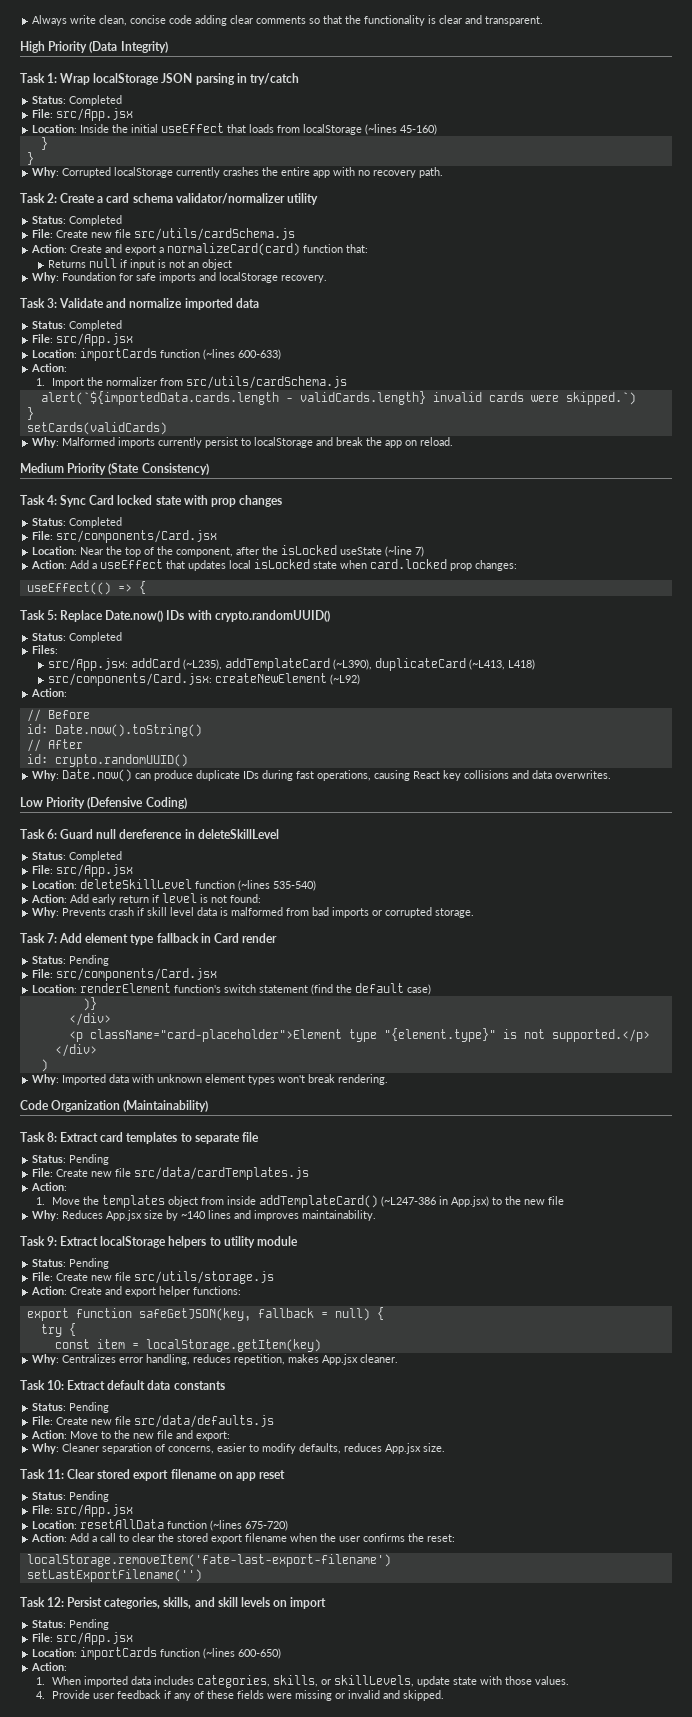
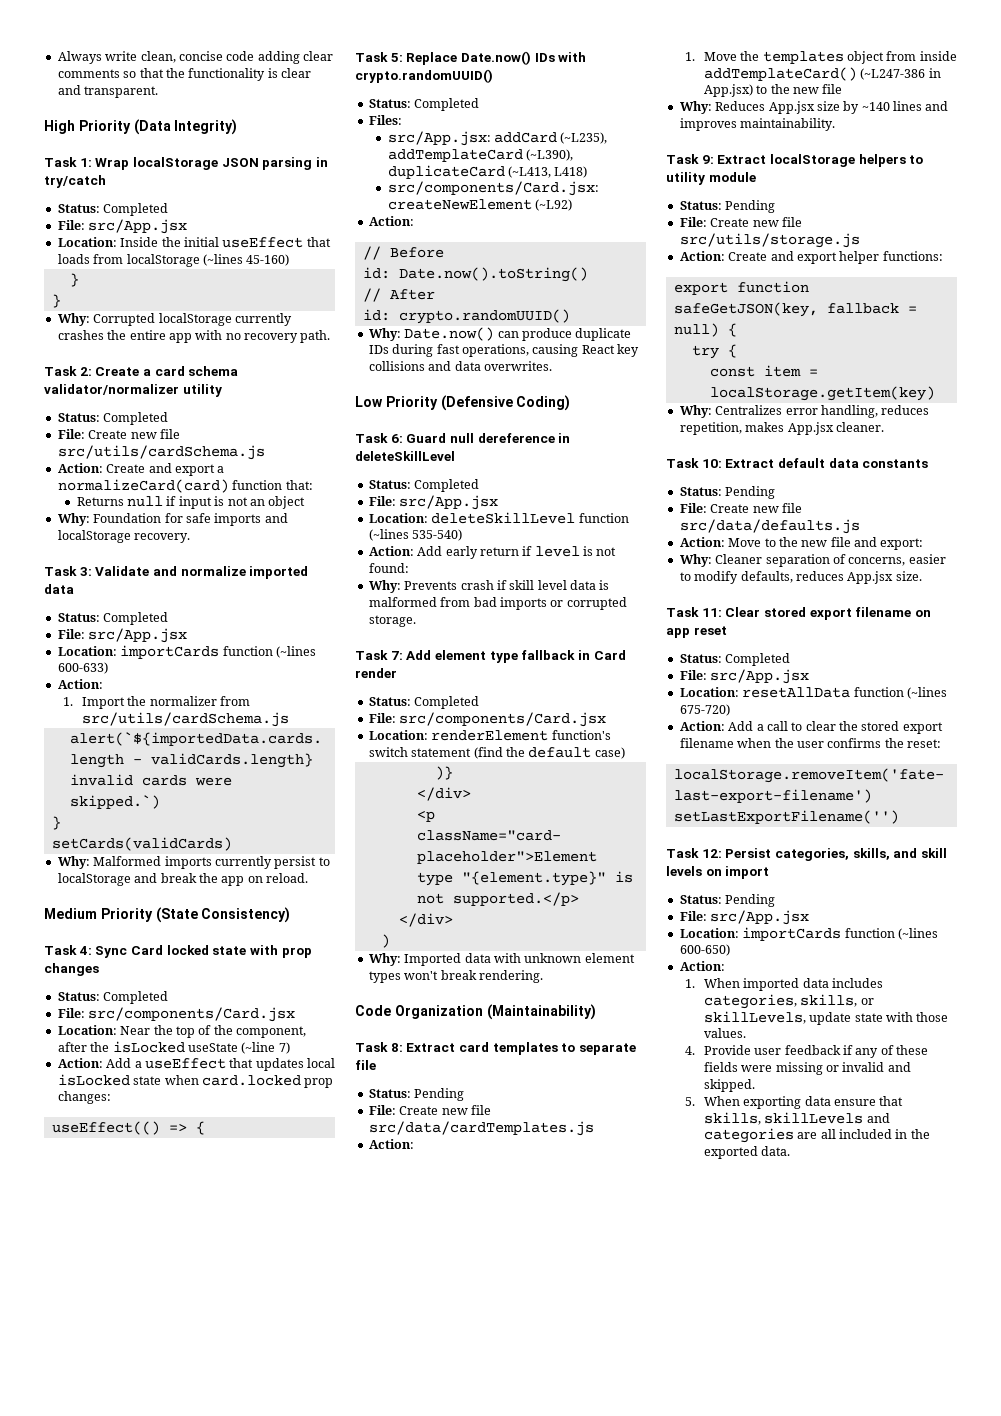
  Task 7: Add element type fallback in Card render
- Status: Pending
+ Status: Completed
  Task 11: Clear stored export filename on app reset
- Status: Pending
+ Status: Completed
+ 5. When exporting data ensure that skills, skillLevels and categories are all included in the exported data.

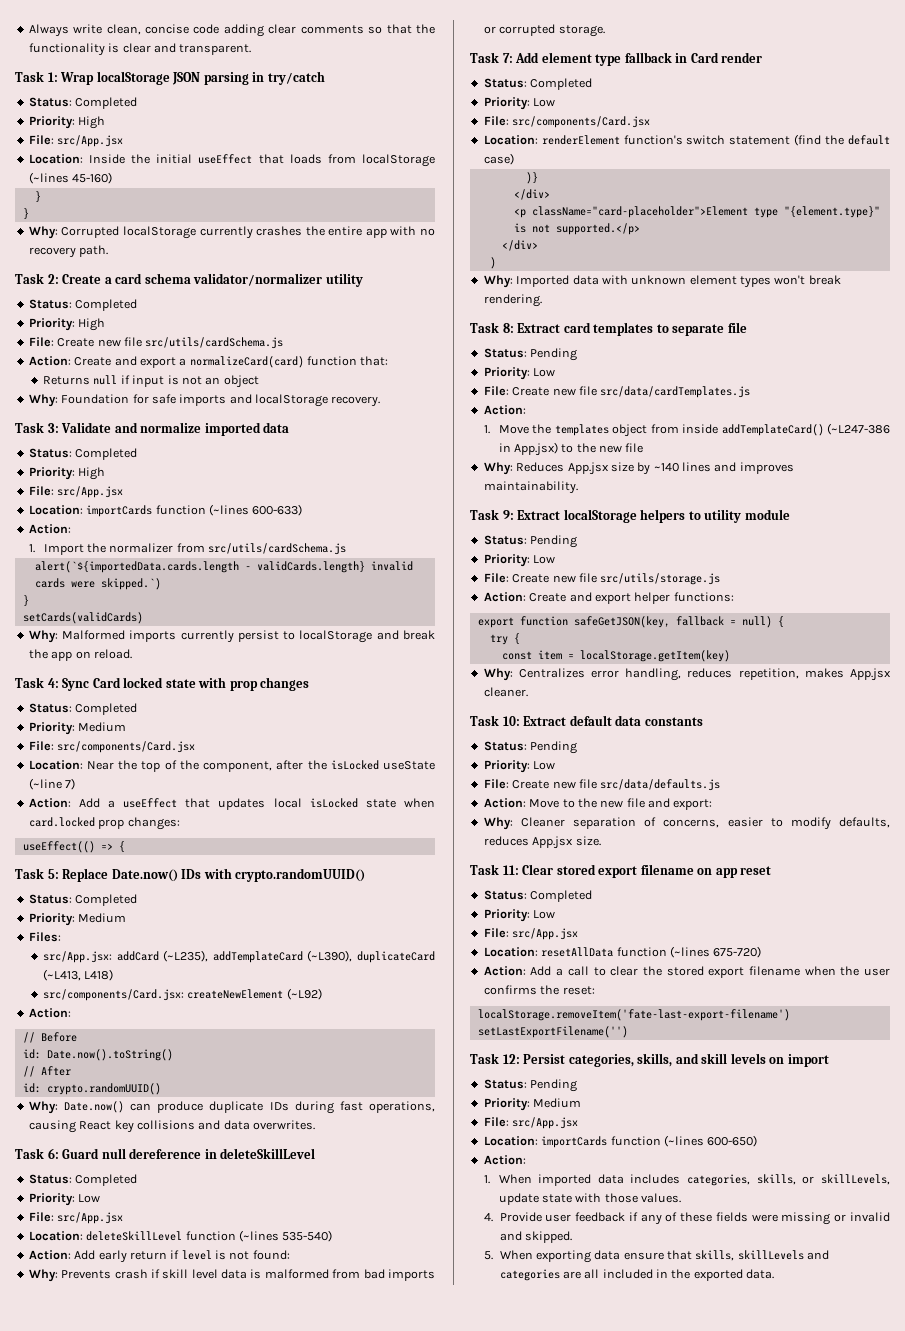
- High Priority (Data Integrity)
  Task 1: Wrap localStorage JSON parsing in try/catch
  Status: Completed
+ Priority: High
  Task 2: Create a card schema validator/normalizer utility
  Status: Completed
+ Priority: High
  Task 3: Validate and normalize imported data
  Status: Completed
+ Priority: High
- Medium Priority (State Consistency)
  Task 4: Sync Card locked state with prop changes
  Status: Completed
+ Priority: Medium
  Task 5: Replace Date.now() IDs with crypto.randomUUID()
  Status: Completed
+ Priority: Medium
- Low Priority (Defensive Coding)
  Task 6: Guard null dereference in deleteSkillLevel
  Status: Completed
+ Priority: Low
  Task 7: Add element type fallback in Card render
  Status: Completed
+ Priority: Low
- Code Organization (Maintainability)
  Task 8: Extract card templates to separate file
  Status: Pending
+ Priority: Low
  Task 9: Extract localStorage helpers to utility module
  Status: Pending
+ Priority: Low
  Task 10: Extract default data constants
  Status: Pending
+ Priority: Low
  Task 11: Clear stored export filename on app reset
  Status: Completed
+ Priority: Low
  Task 12: Persist categories, skills, and skill levels on import
  Status: Pending
+ Priority: Medium

